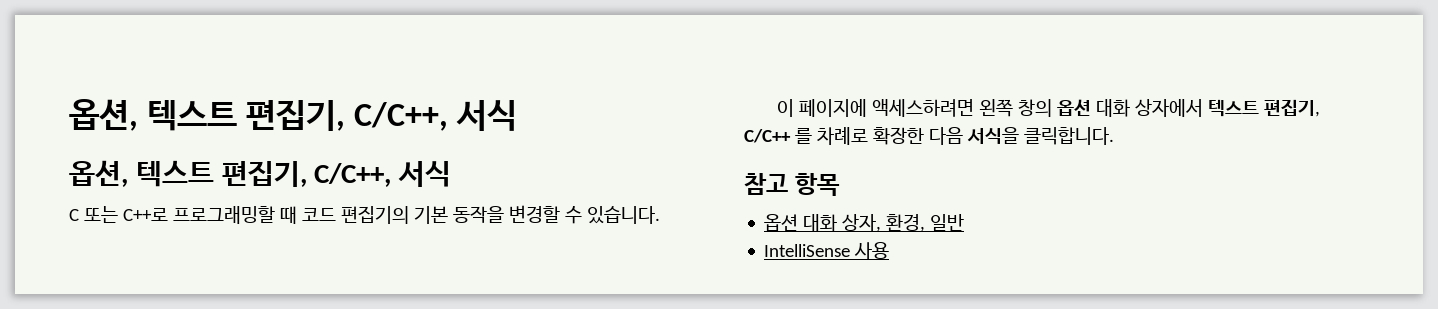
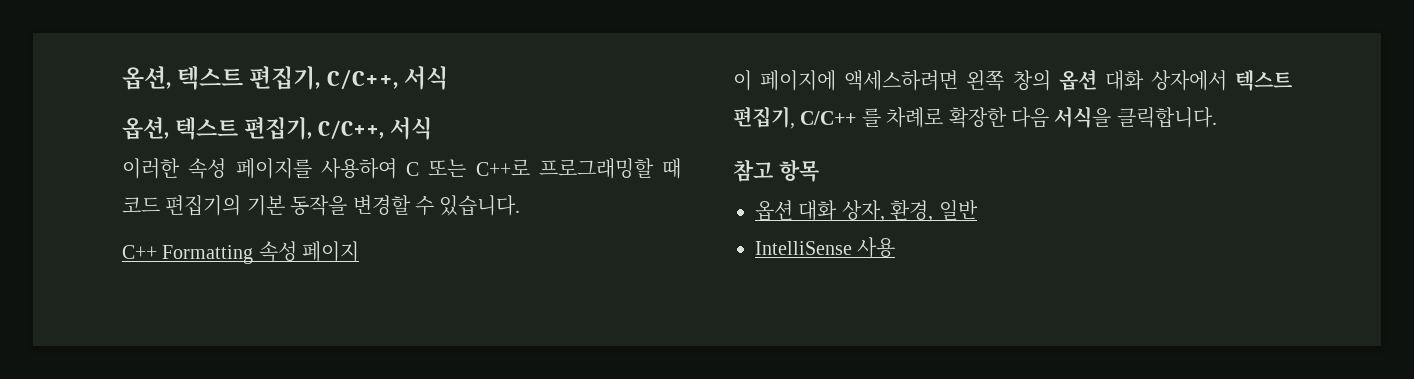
- C 또는 C++로 프로그래밍할 때 코드 편집기의 기본 동작을 변경할 수 있습니다.
+ 이러한 속성 페이지를 사용하여 C 또는 C++로 프로그래밍할 때 코드 편집기의 기본 동작을 변경할 수 있습니다.
+ C++ Formatting 속성 페이지

